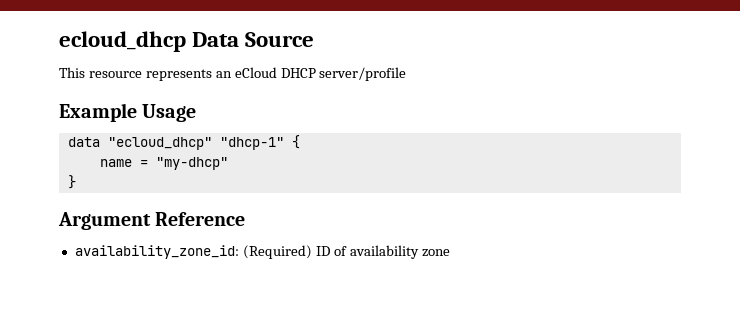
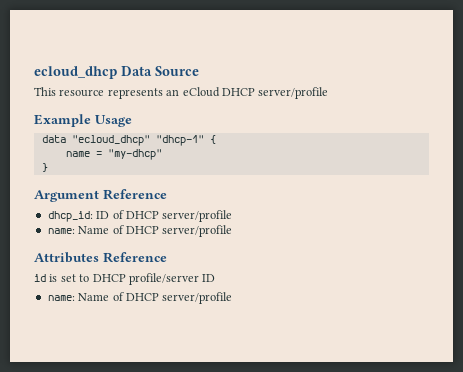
- availability_zone_id: (Required) ID of availability zone
+ dhcp_id: ID of DHCP server/profile
+ name: Name of DHCP server/profile
+ Attributes Reference
+ id is set to DHCP profile/server ID
+ name: Name of DHCP server/profile

